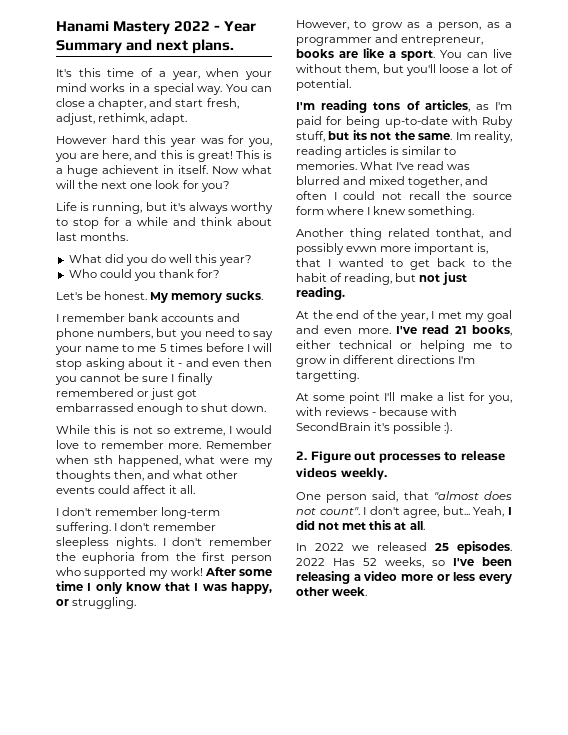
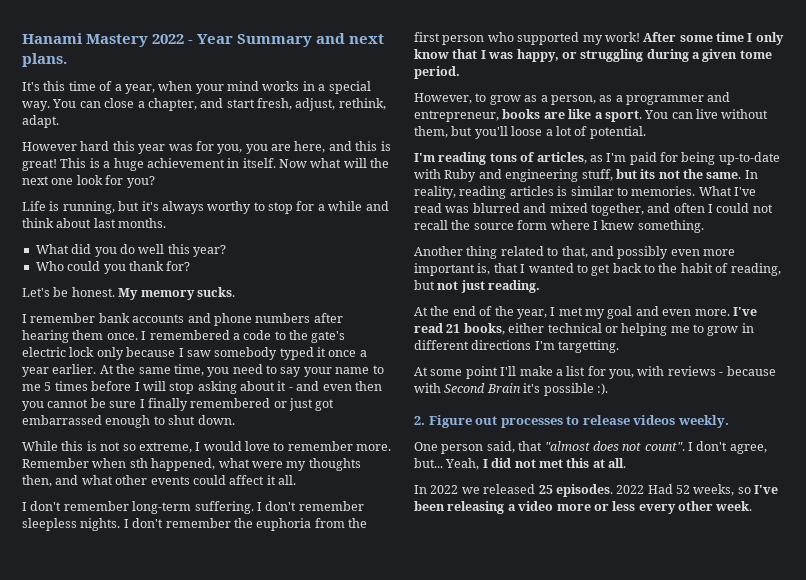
- You can close a chapter, and start fresh, adjust, rethimk, adapt.
+ You can close a chapter, and start fresh, adjust, rethink, adapt.
- This is a huge achievent in itself.
+ This is a huge achievement in itself.
- I remember bank accounts and phone numbers, but you need to say your name to me 5 times before I will stop asking about it - and even then you cannot be sure I finally remembered or just got embarrassed enough to shut down.
+ I remember bank accounts and phone numbers after hearing them once. I remembered a code to the gate's electric lock only because I saw somebody typed it once a year earlier. At the same time, you need to say your name to me 5 times before I will stop asking about it - and even then you cannot be sure I finally remembered or just got embarrassed enough to shut down.
- After some time I only know that I was happy, or struggling.
+ After some time I only know that I was happy, or struggling during a given tome period.
- I'm reading tons of articles, as I'm paid for being up-to-date with Ruby stuff, but its not the same.
+ I'm reading tons of articles, as I'm paid for being up-to-date with Ruby and engineering stuff, but its not the same.
- Im reality, reading articles is similar to memories.
+ In reality, reading articles is similar to memories.
- Another thing related tonthat, and possibly evwn more important is, that I wanted to get back to the habit of reading, but not just reading.
+ Another thing related to that, and possibly even more important is, that I wanted to get back to the habit of reading, but not just reading.
- At some point I'll make a list for you, with reviews - because with SecondBrain it's possible :).
+ At some point I'll make a list for you, with reviews - because with Second Brain it's possible :).
- 2022 Has 52 weeks, so I've been releasing a video more or less every other week.
+ 2022 Had 52 weeks, so I've been releasing a video more or less every other week.

